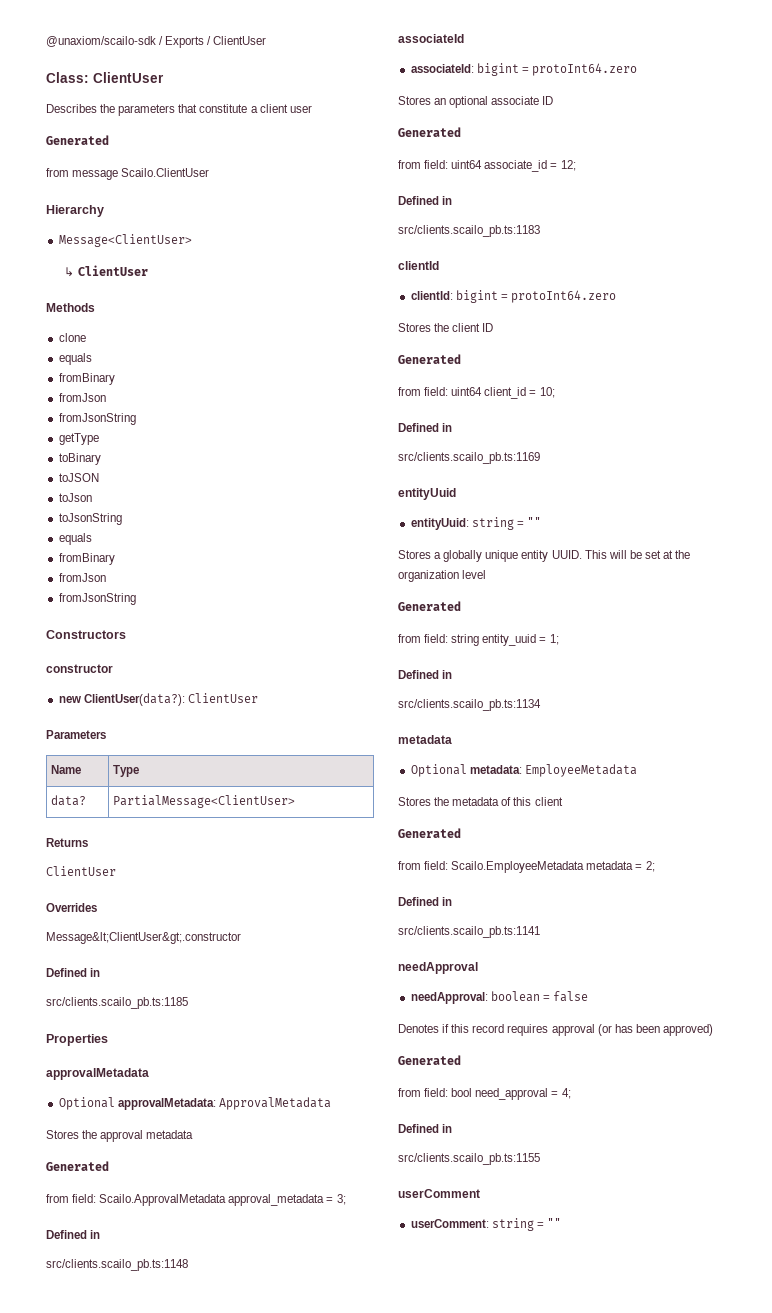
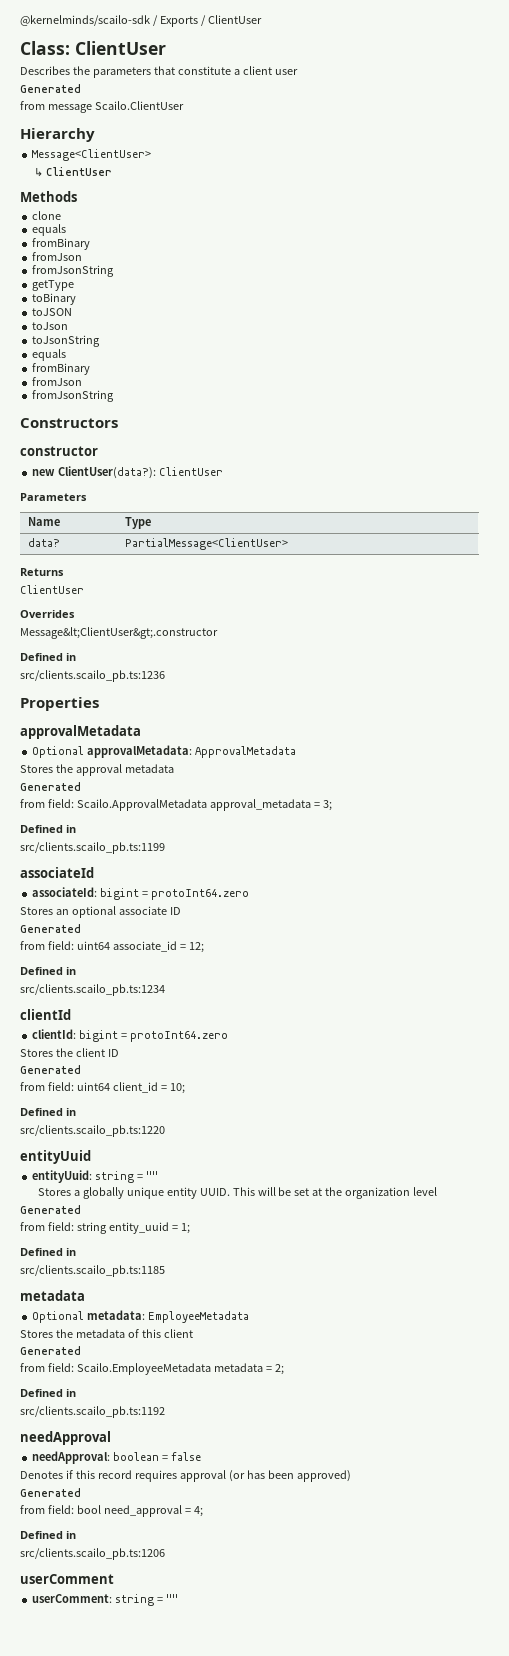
- @unaxiom/scailo-sdk / Exports / ClientUser
+ @kernelminds/scailo-sdk / Exports / ClientUser
- src/clients.scailo_pb.ts:1185
+ src/clients.scailo_pb.ts:1236
- src/clients.scailo_pb.ts:1148
+ src/clients.scailo_pb.ts:1199
- src/clients.scailo_pb.ts:1183
+ src/clients.scailo_pb.ts:1234
- src/clients.scailo_pb.ts:1169
+ src/clients.scailo_pb.ts:1220
- src/clients.scailo_pb.ts:1134
+ src/clients.scailo_pb.ts:1185
- src/clients.scailo_pb.ts:1141
+ src/clients.scailo_pb.ts:1192
- src/clients.scailo_pb.ts:1155
+ src/clients.scailo_pb.ts:1206

